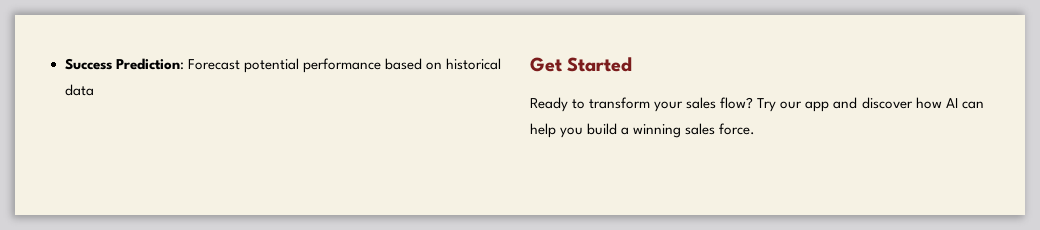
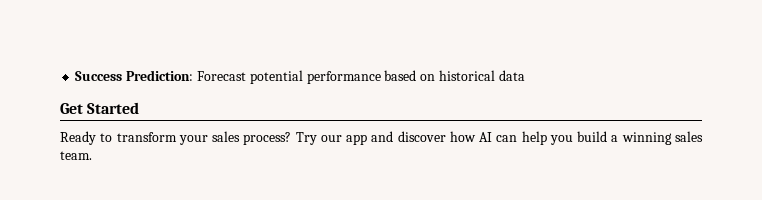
- Ready to transform your sales flow?
+ Ready to transform your sales process?
- Try our app and discover how AI can help you build a winning sales force.
+ Try our app and discover how AI can help you build a winning sales team.

